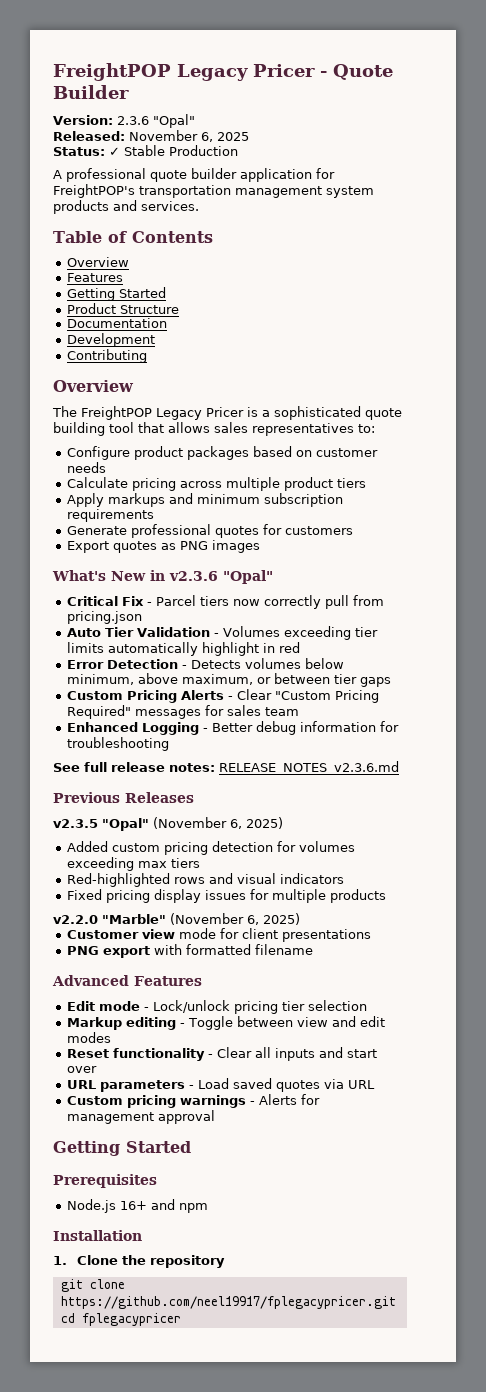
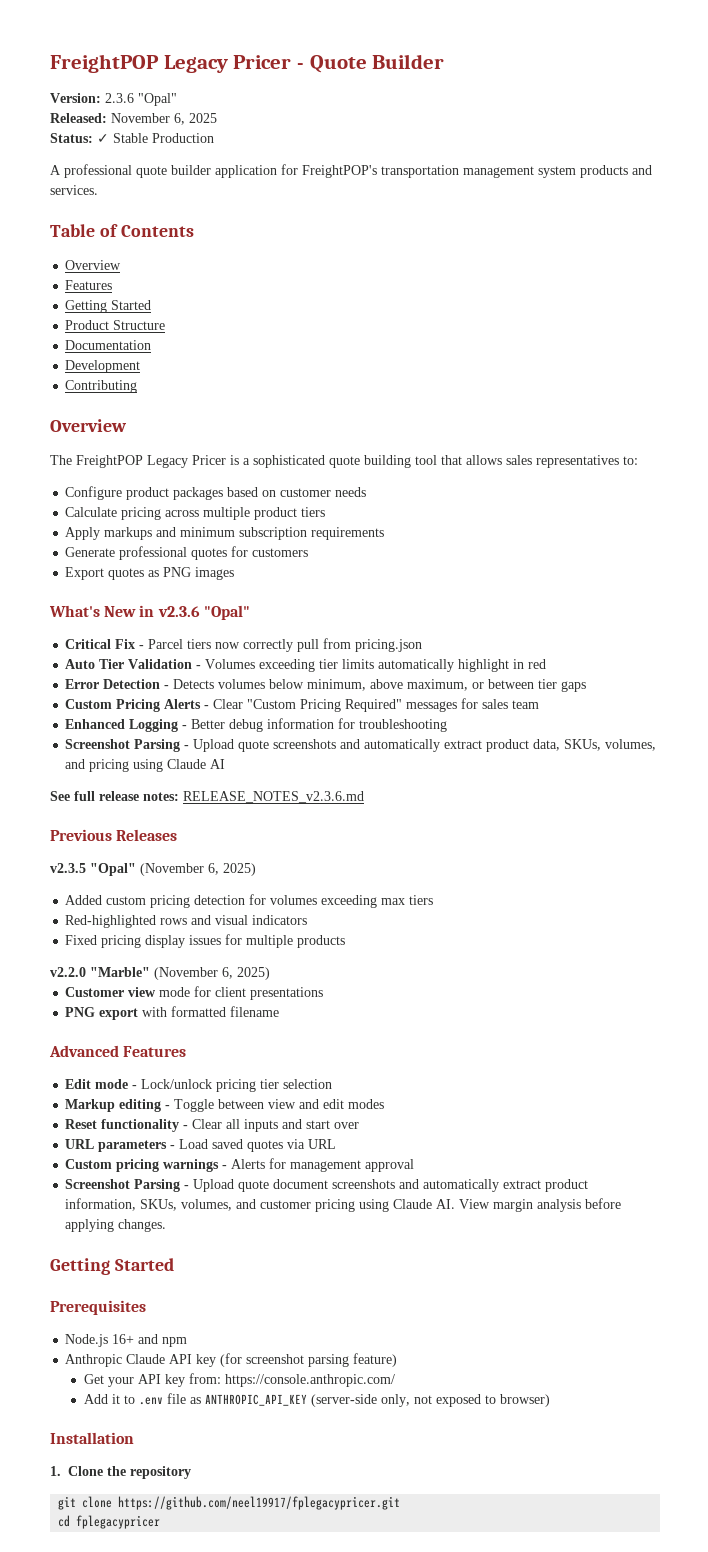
+ Screenshot Parsing - Upload quote screenshots and automatically extract product data, SKUs, volumes, and pricing using Claude AI
+ Screenshot Parsing - Upload quote document screenshots and automatically extract product information, SKUs, volumes, and customer pricing using Claude AI. View margin analysis before applying changes.
+ Anthropic Claude API key (for screenshot parsing feature)
+ Get your API key from: https://console.anthropic.com/
+ Add it to .env file as ANTHROPIC_API_KEY (server-side only, not exposed to browser)

